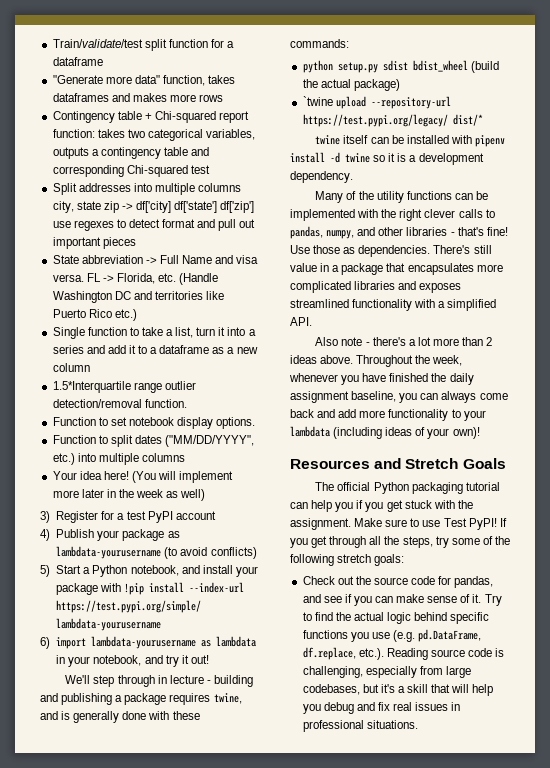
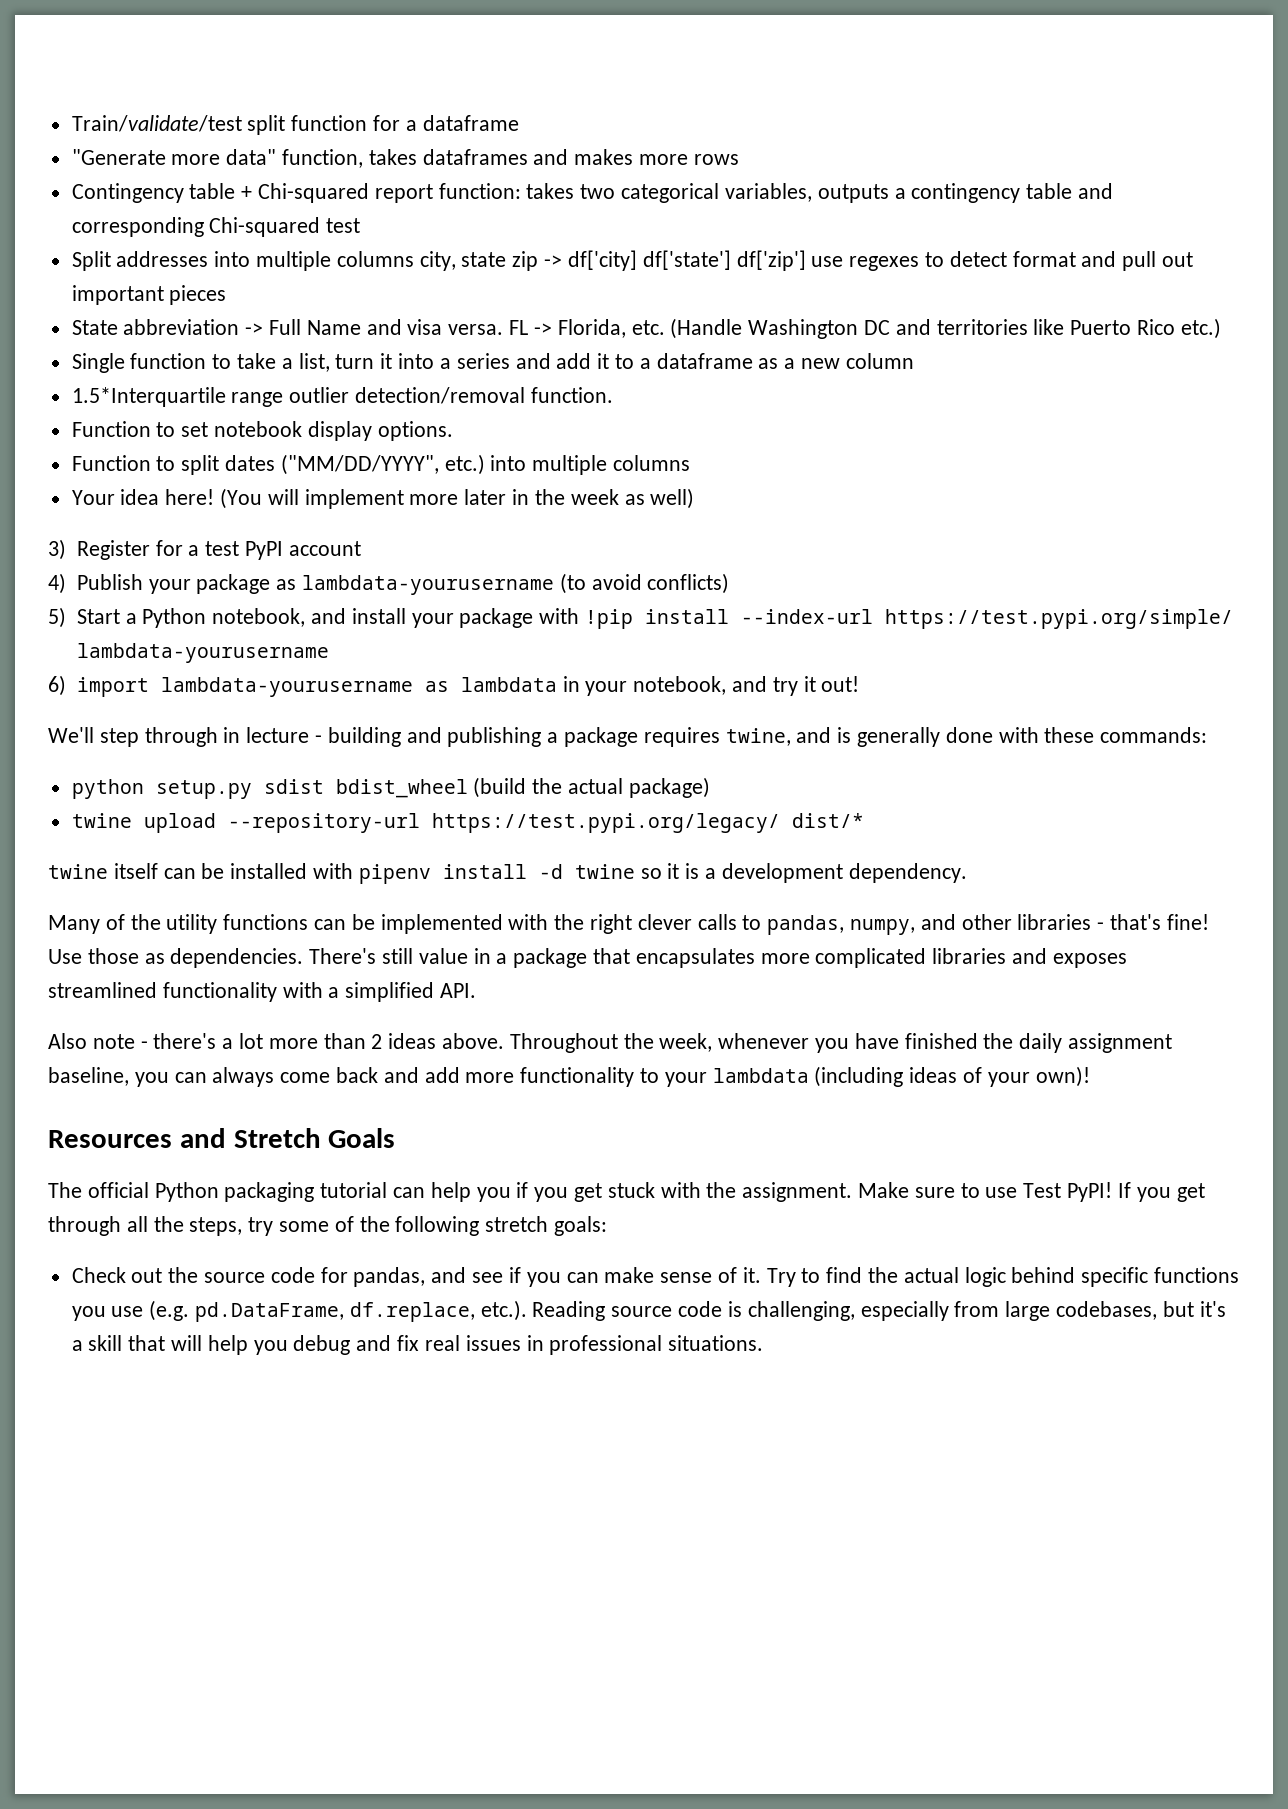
- `twine upload --repository-url https://test.pypi.org/legacy/ dist/*
+ twine upload --repository-url https://test.pypi.org/legacy/ dist/*

